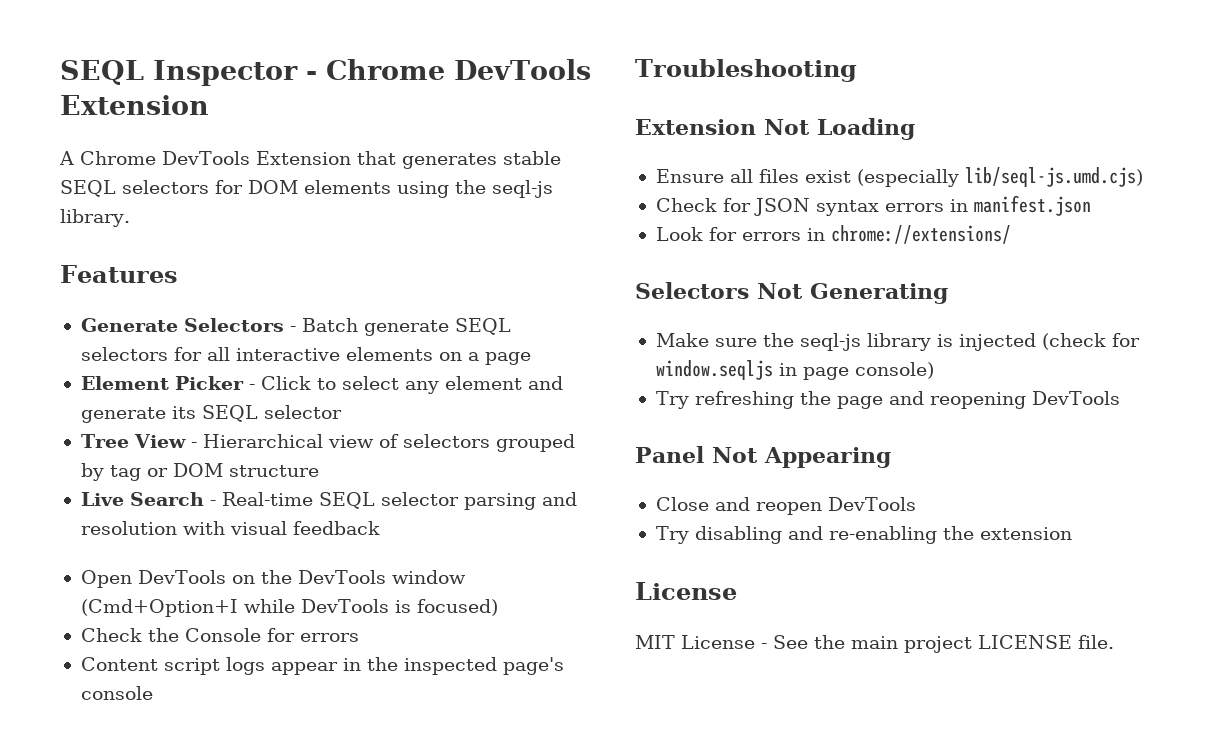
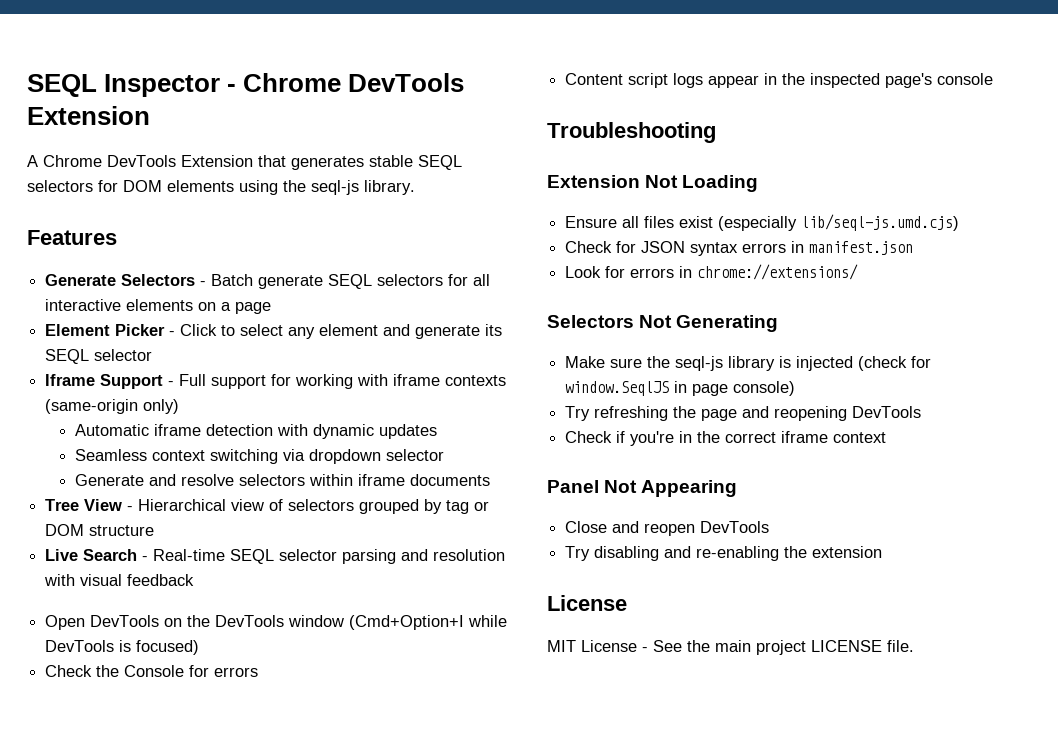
+ Iframe Support - Full support for working with iframe contexts (same-origin only)
+ Automatic iframe detection with dynamic updates
+ Seamless context switching via dropdown selector
+ Generate and resolve selectors within iframe documents
- Make sure the seql-js library is injected (check for window.seqljs in page console)
+ Make sure the seql-js library is injected (check for window.SeqlJS in page console)
+ Check if you're in the correct iframe context

